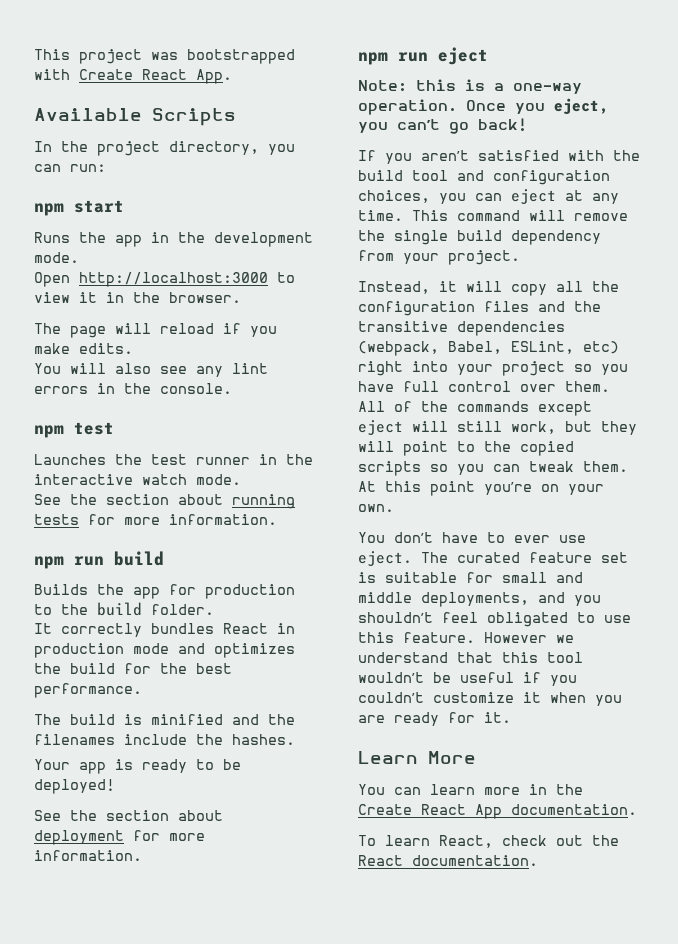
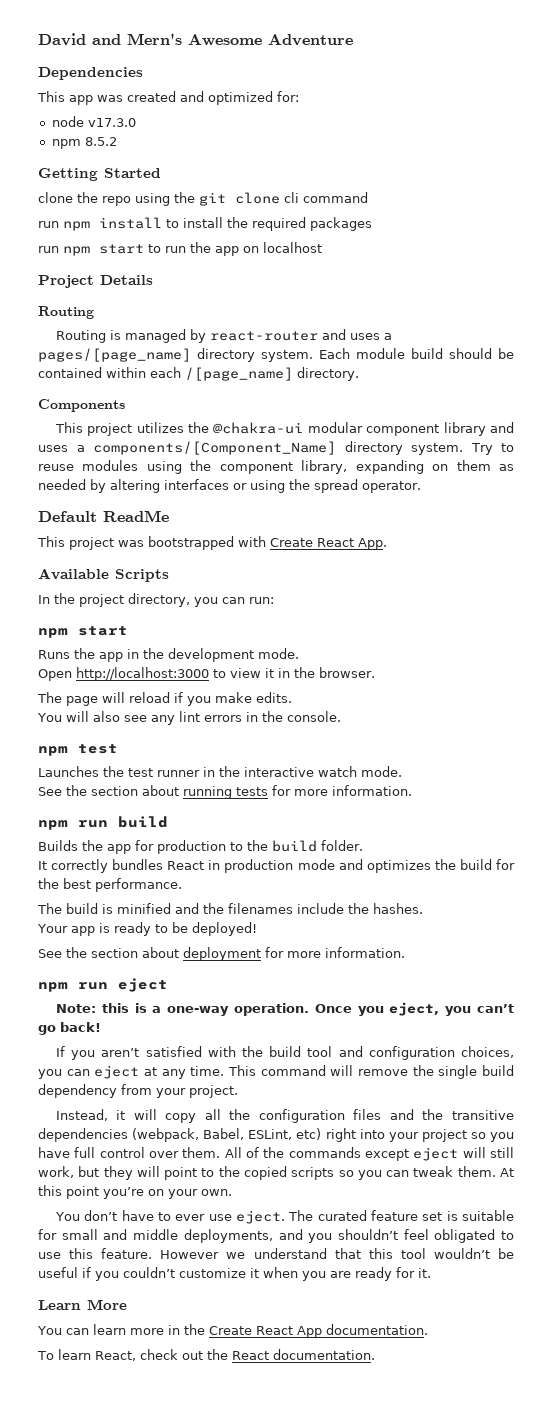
+ David and Mern's Awesome Adventure
+ Dependencies
+ This app was created and optimized for:
+ node v17.3.0
+ npm 8.5.2
+ Getting Started
+ clone the repo using the git clone cli command
+ run npm install to install the required packages
+ run npm start to run the app on localhost
+ Project Details
+ Routing
+ Routing is managed by react-router and uses a pages/[page_name] directory system. Each module build should be contained within each /[page_name] directory.
+ Components
+ This project utilizes the @chakra-ui modular component library and uses a components/[Component_Name] directory system. Try to reuse modules using the component library, expanding on them as needed by altering interfaces or using the spread operator.
+ Default ReadMe

